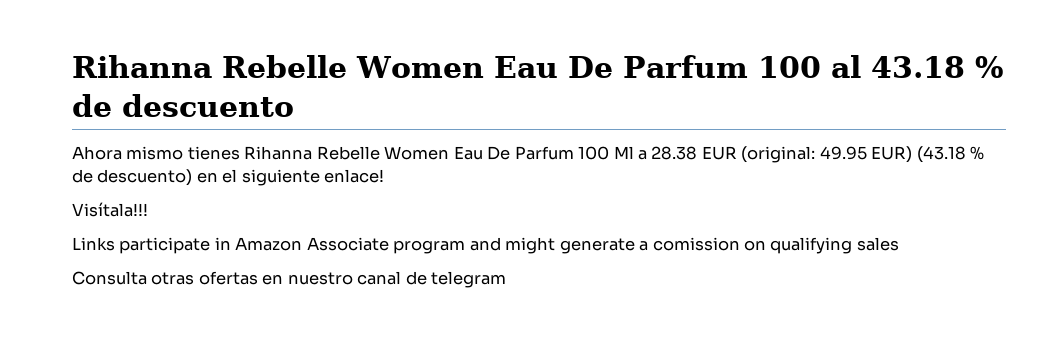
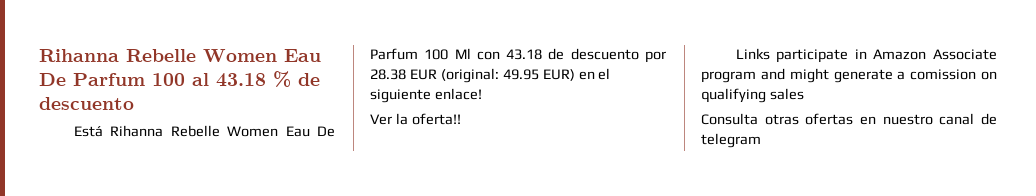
- Ahora mismo tienes Rihanna Rebelle Women Eau De Parfum 100 Ml a 28.38 EUR (original: 49.95 EUR) (43.18 % de descuento) en el siguiente enlace!
+ Está Rihanna Rebelle Women Eau De Parfum 100 Ml con 43.18 de descuento por 28.38 EUR (original: 49.95 EUR) en el siguiente enlace!
- Visítala!!!
+ Ver la oferta!!

